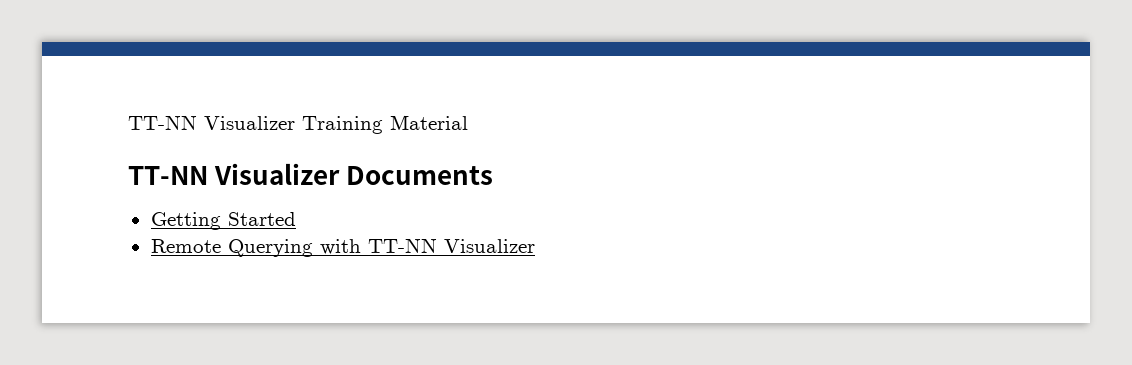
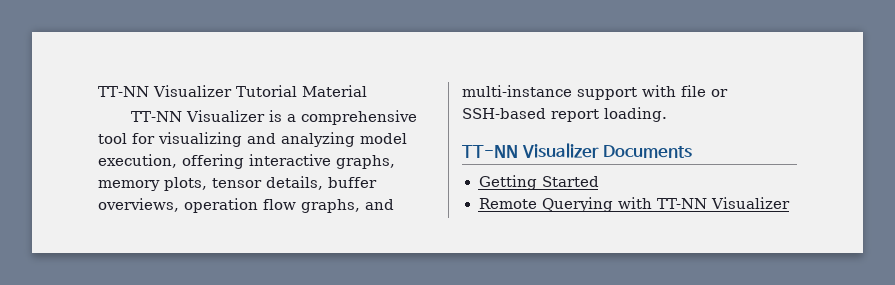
- TT-NN Visualizer Training Material
+ TT-NN Visualizer Tutorial Material
+ TT-NN Visualizer is a comprehensive tool for visualizing and analyzing model execution, offering interactive graphs, memory plots, tensor details, buffer overviews, operation flow graphs, and multi-instance support with file or SSH-based report loading.

